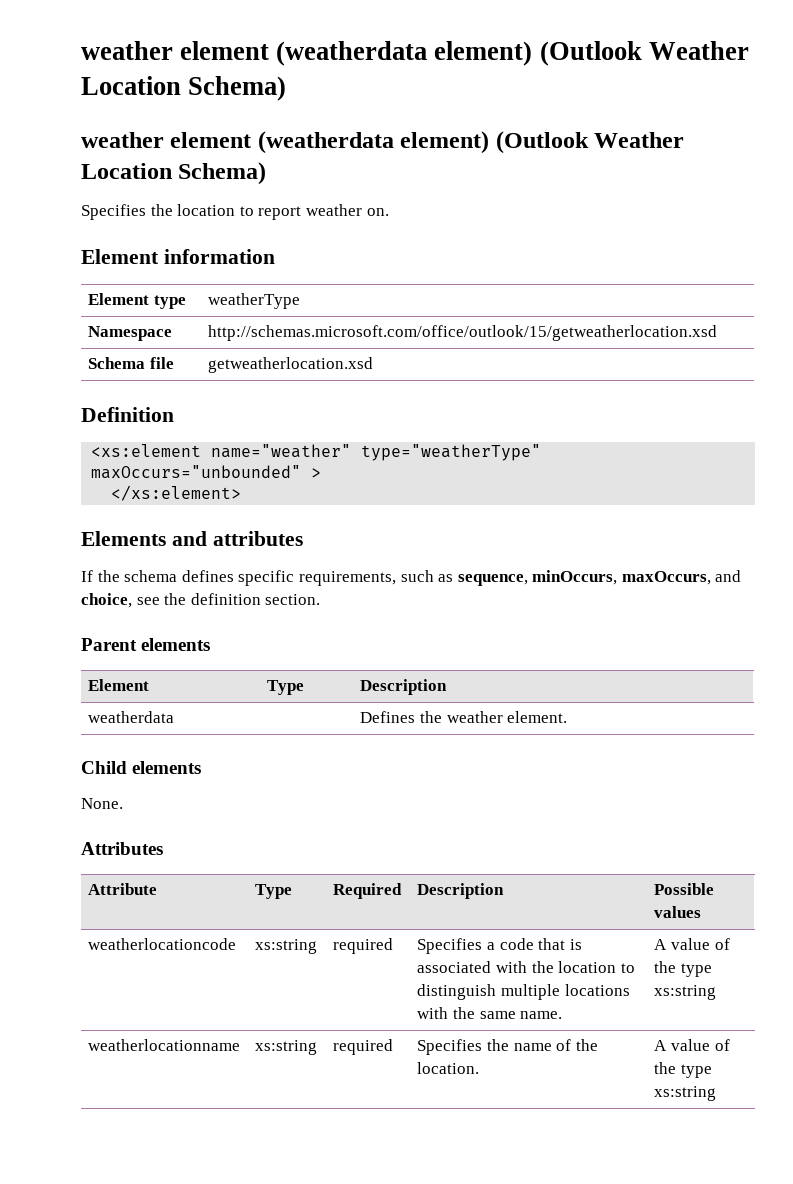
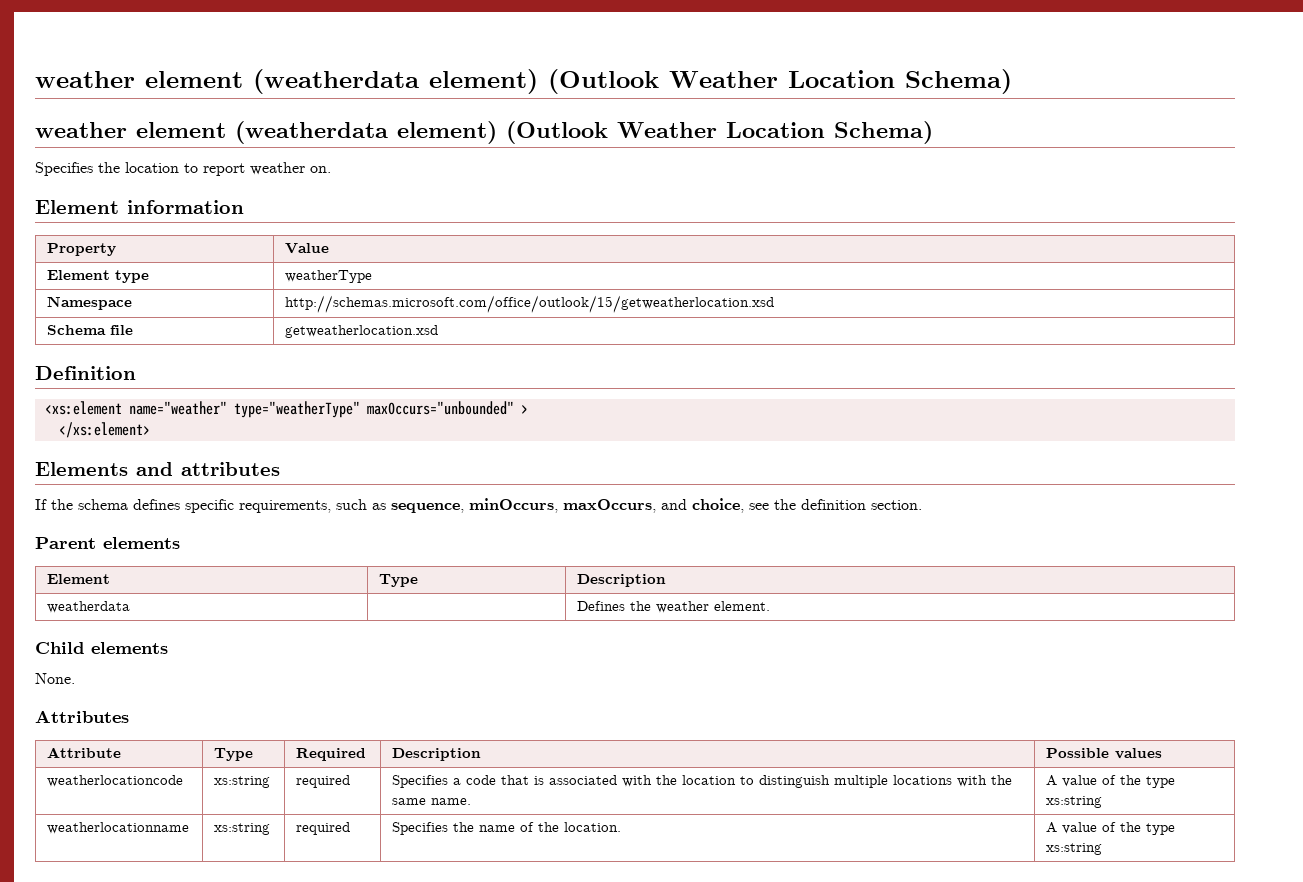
+ Property | Value

